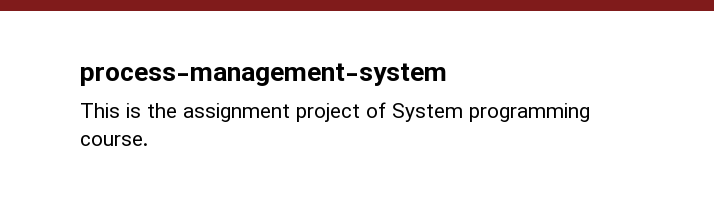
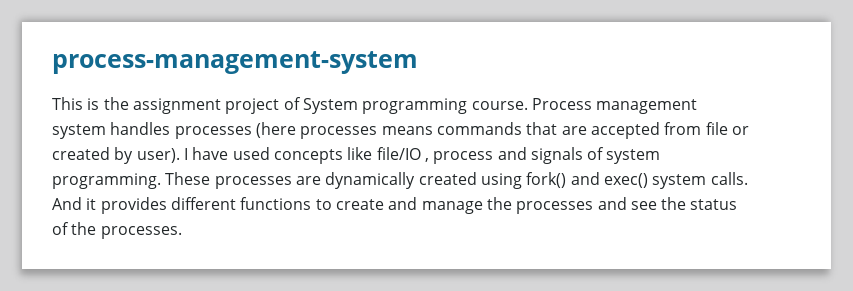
+ Process management system handles processes (here processes means commands that are accepted from file or created by user). I have used concepts like file/IO , process and signals of system programming. These processes are dynamically created using fork() and exec() system calls. And it provides different functions to create and manage the processes and see the status of the processes.

